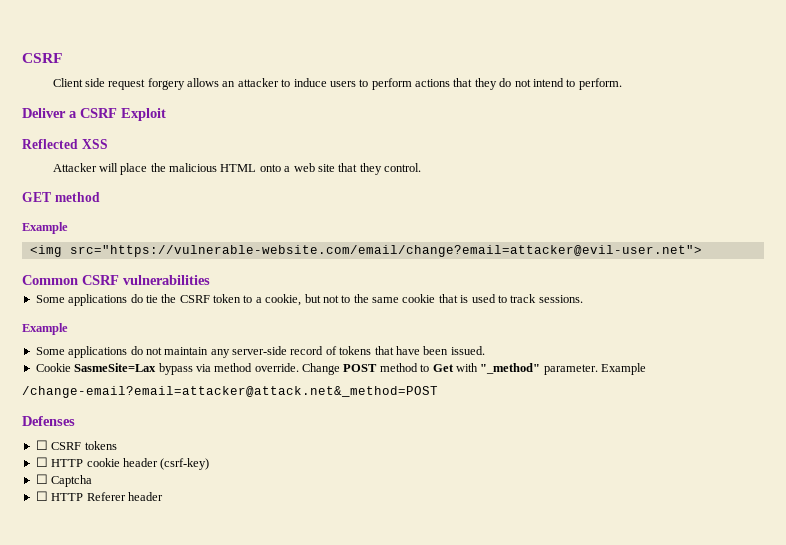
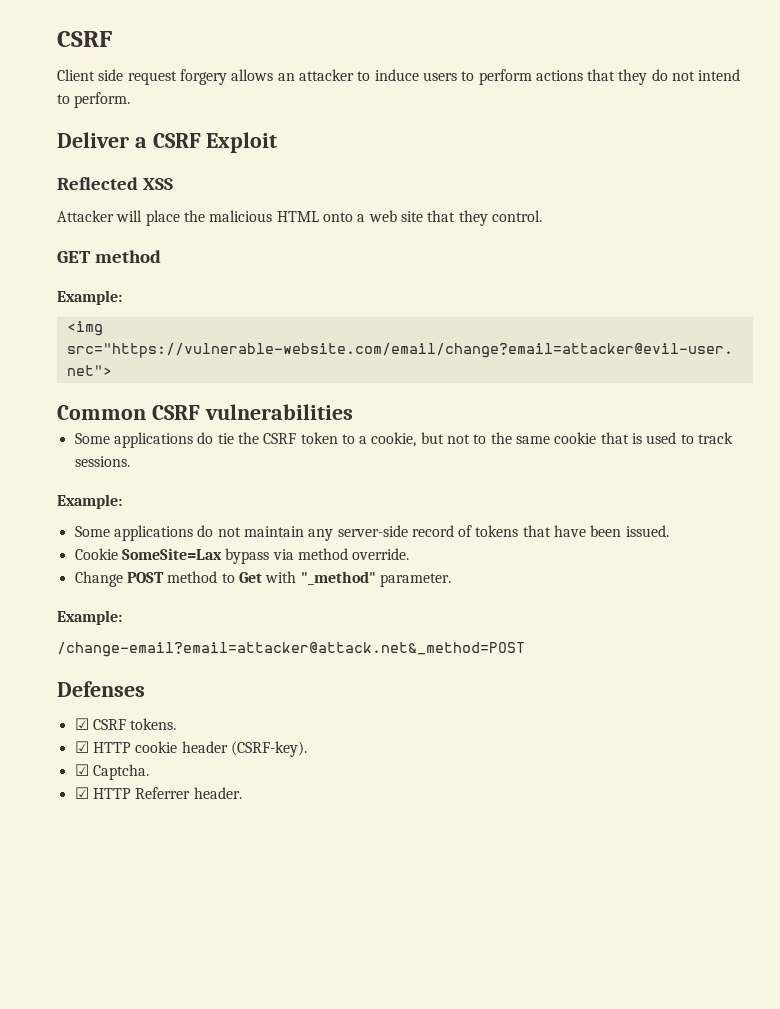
  GET method
- Example
+ Example:
  Some applications do tie the CSRF token to a cookie, but not to the same cookie that is used to track sessions.
- Example
+ Example:
- Cookie SasmeSite=Lax bypass via method override. Change POST method to Get with "_method" parameter. Example
+ Cookie SomeSite=Lax bypass via method override.
+ Change POST method to Get with "_method" parameter.
+ Example:
- ☐ CSRF tokens
- ☐ HTTP cookie header (csrf-key)
- ☐ Captcha
- ☐ HTTP Referer header
+ ☑ CSRF tokens.
+ ☑ HTTP cookie header (CSRF-key).
+ ☑ Captcha.
+ ☑ HTTP Referrer header.

